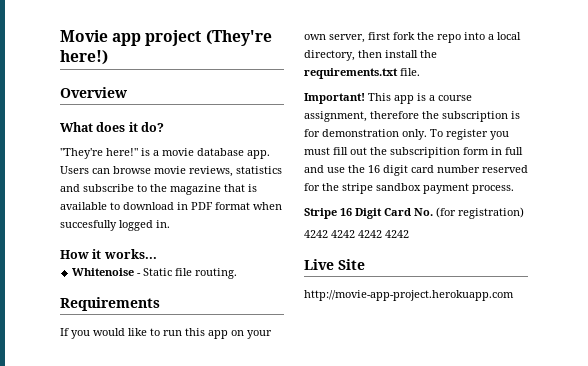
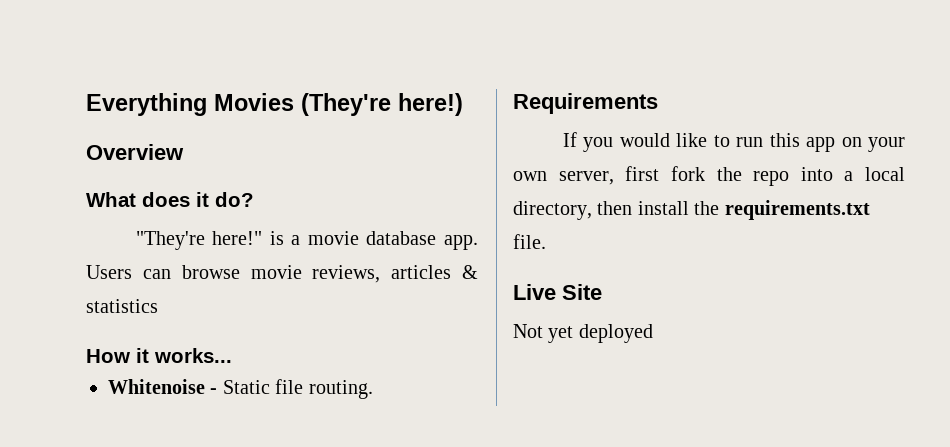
- Movie app project (They're here!)
+ Everything Movies (They're here!)
- Users can browse movie reviews, statistics and subscribe to the magazine that is available to download in PDF format when succesfully logged in.
+ Users can browse movie reviews, articles & statistics
- Important! This app is a course assignment, therefore the subscription is for demonstration only. To register you must fill out the subscripition form in full and use the 16 digit card number reserved for the stripe sandbox payment process.
- Stripe 16 Digit Card No. (for registration)
- 4242 4242 4242 4242
- http://movie-app-project.herokuapp.com
+ Not yet deployed

